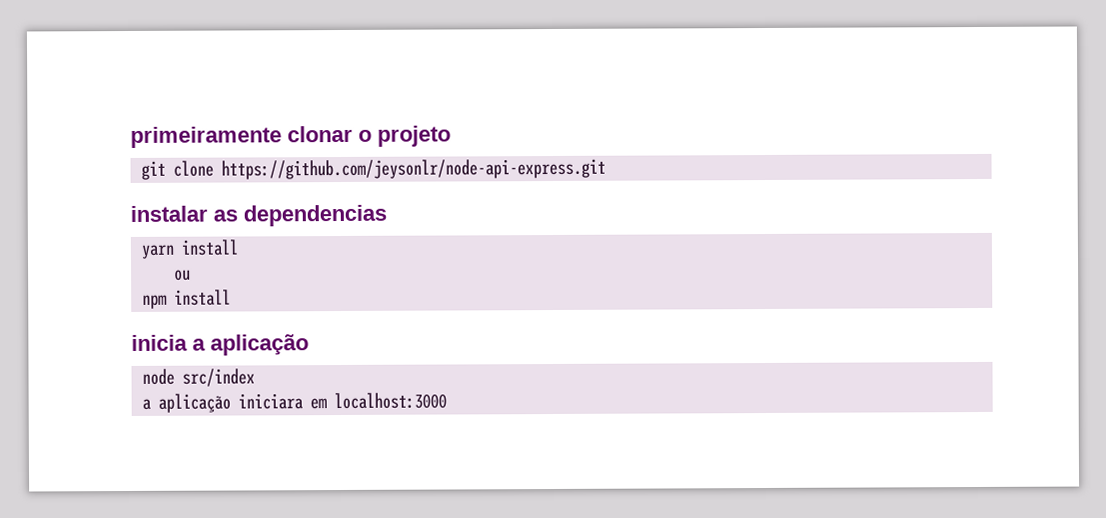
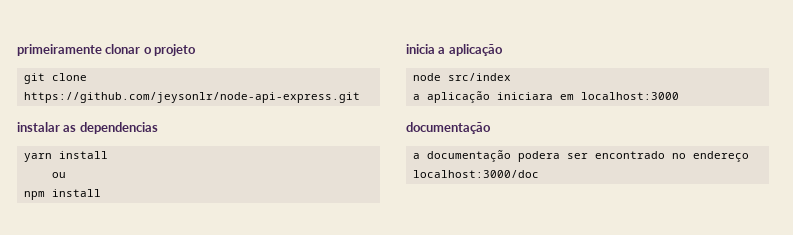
  a aplicação iniciara em localhost:3000
+ documentação
+ a documentação podera ser encontrado no endereço localhost:3000/doc

